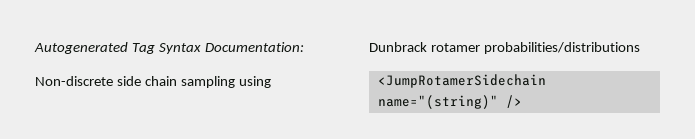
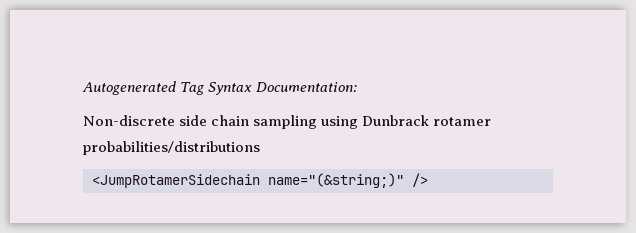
- <JumpRotamerSidechain name="(string)" />
+ <JumpRotamerSidechain name="(&string;)" />

